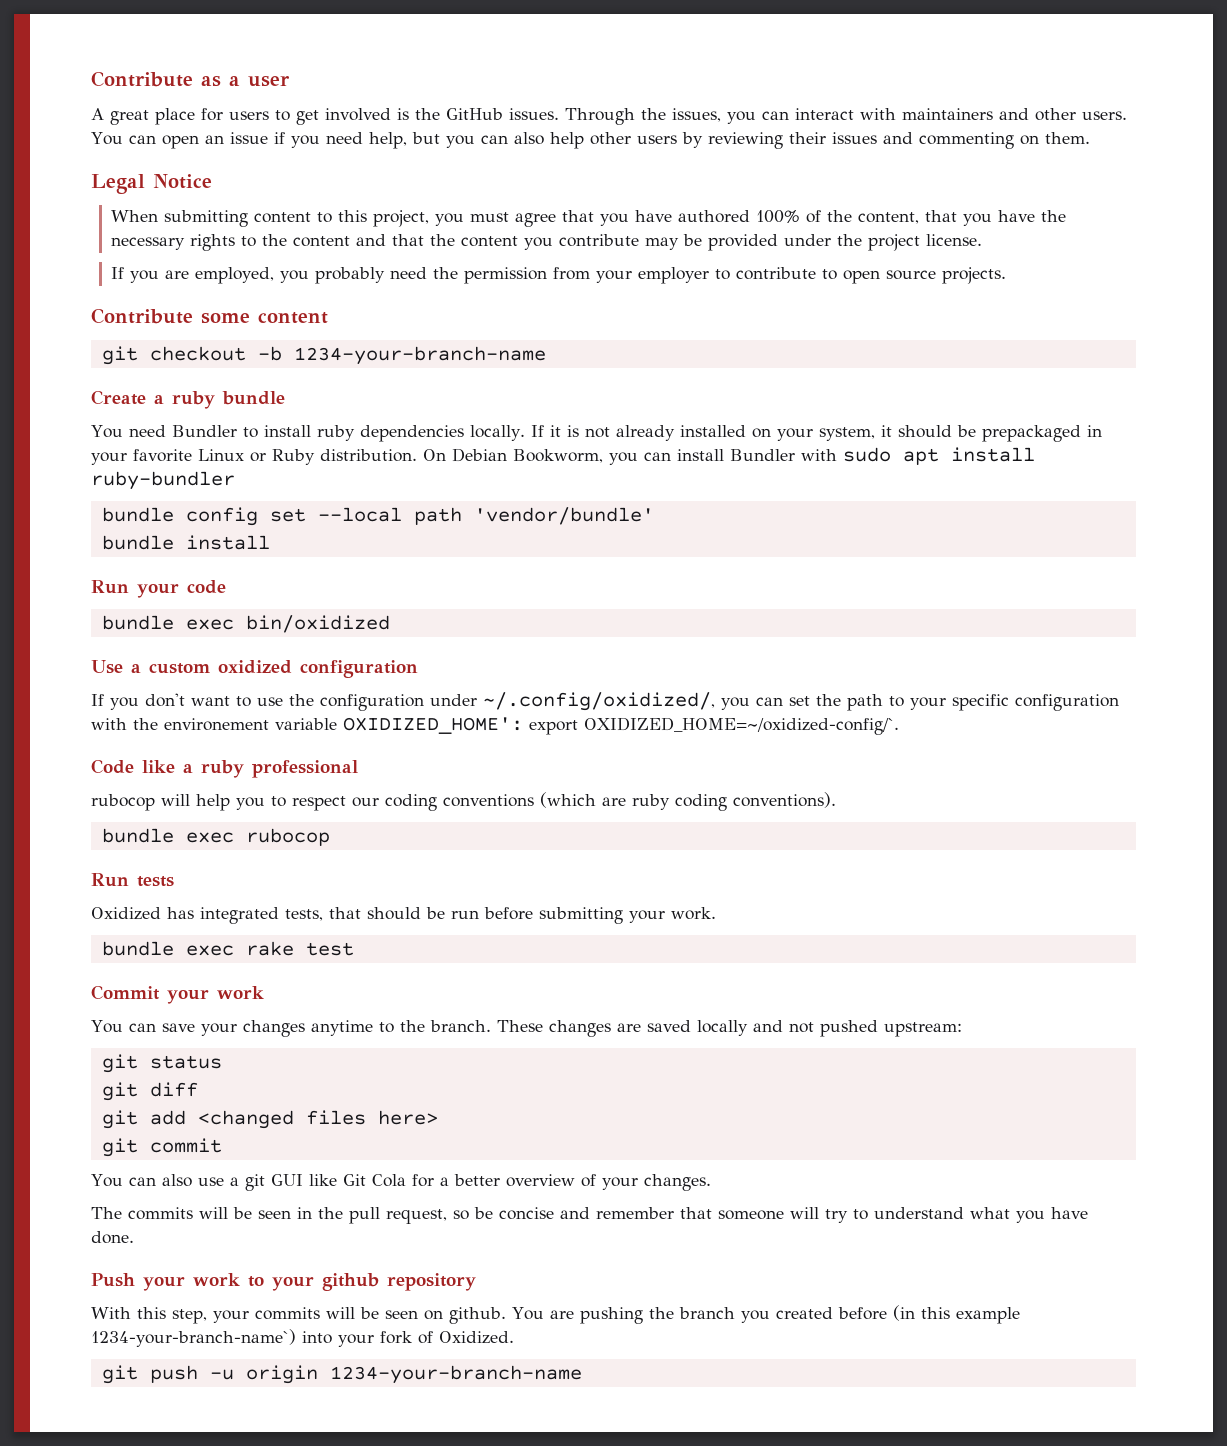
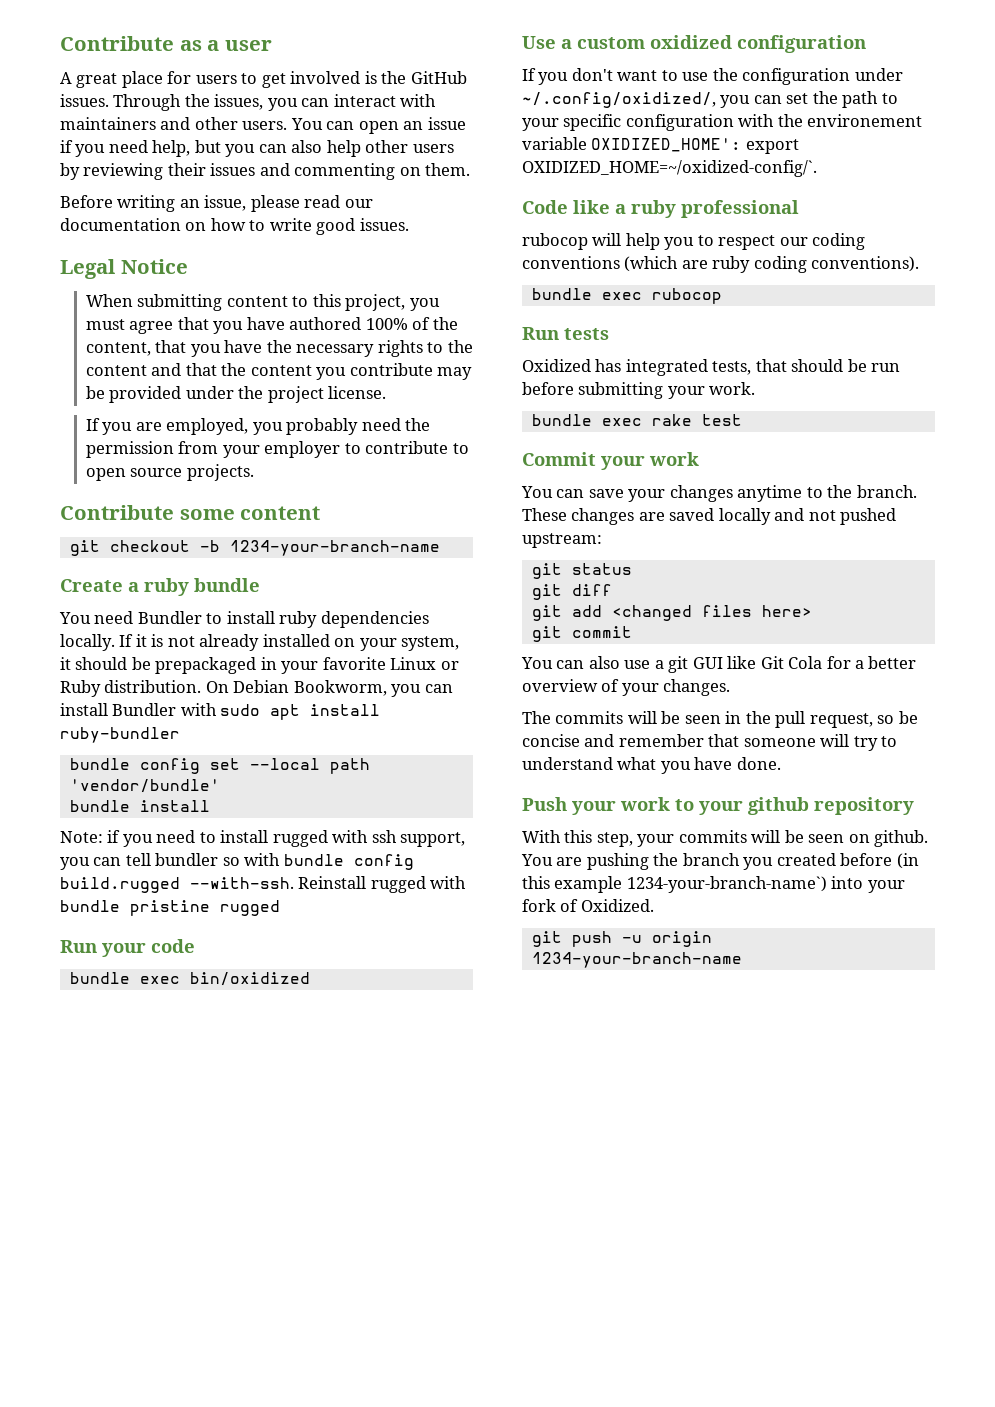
+ Before writing an issue, please read our documentation on how to write good issues.
+ Note: if you need to install rugged with ssh support, you can tell bundler so with bundle config build.rugged --with-ssh. Reinstall rugged with bundle pristine rugged

